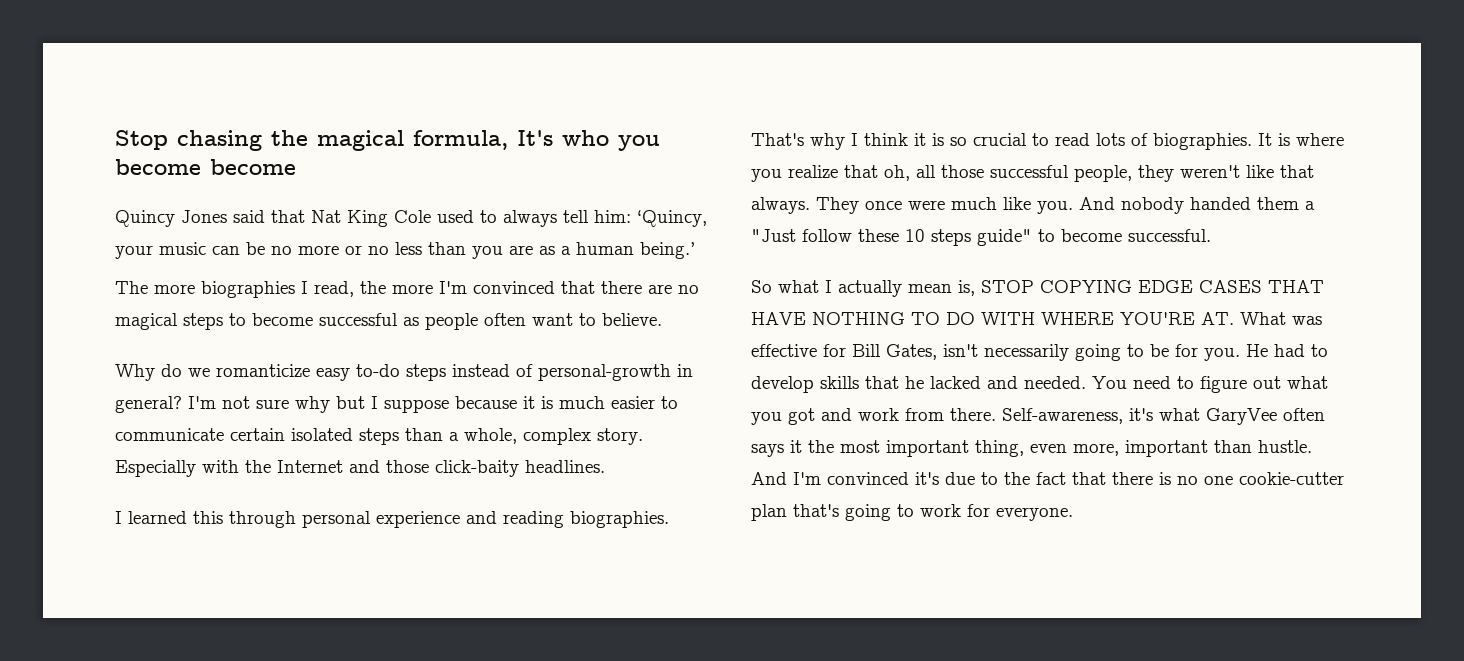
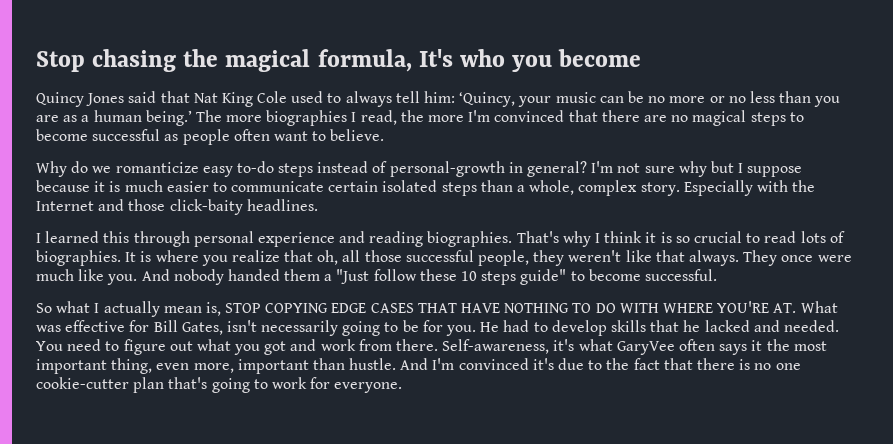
- Stop chasing the magical formula, It's who you become become
+ Stop chasing the magical formula, It's who you become
- Quincy Jones said that Nat King Cole used to always tell him: ‘Quincy, your music can be no more or no less than you are as a human being.’
- The more biographies I read, the more I'm convinced that there are no magical steps to become successful as people often want to believe.
+ Quincy Jones said that Nat King Cole used to always tell him: ‘Quincy, your music can be no more or no less than you are as a human being.’ The more biographies I read, the more I'm convinced that there are no magical steps to become successful as people often want to believe.

